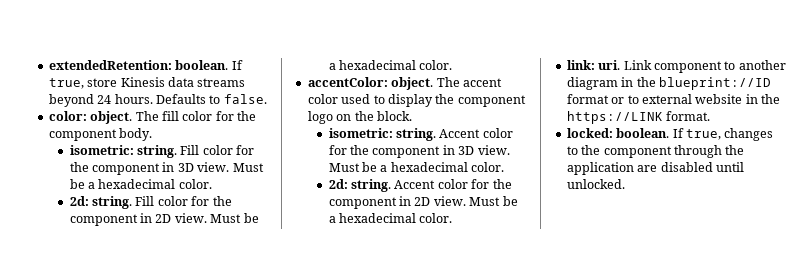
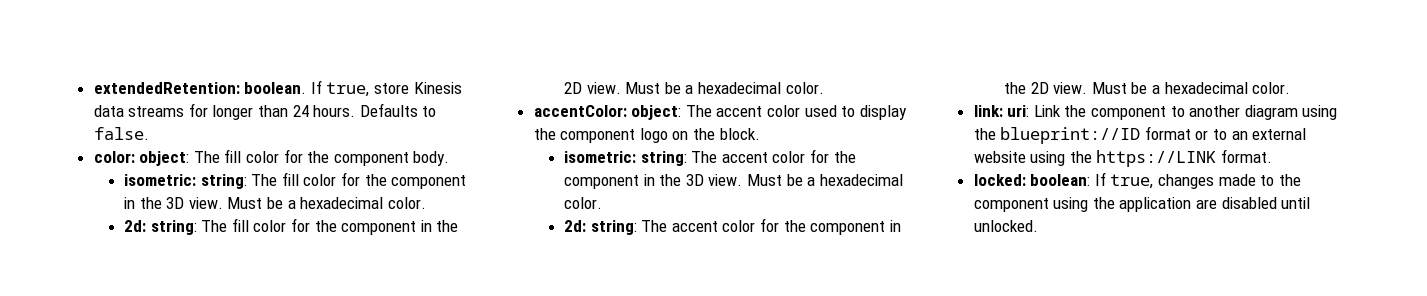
- If true, store Kinesis data streams beyond 24 hours.
+ If true, store Kinesis data streams for longer than 24 hours.
- color: object. The fill color for the component body.
+ color: object: The fill color for the component body.
- isometric: string. Fill color for the component in 3D view. Must be a hexadecimal color.
- 2d: string. Fill color for the component in 2D view.
+ isometric: string: The fill color for the component in the 3D view. Must be a hexadecimal color.
+ 2d: string: The fill color for the component in the 2D view.
- accentColor: object. The accent color used to display the component logo on the block.
+ accentColor: object: The accent color used to display the component logo on the block.
- isometric: string. Accent color for the component in 3D view. Must be a hexadecimal color.
- 2d: string. Accent color for the component in 2D view.
+ isometric: string: The accent color for the component in the 3D view. Must be a hexadecimal color.
+ 2d: string: The accent color for the component in the 2D view.
- link: uri. Link component to another diagram in the blueprint://ID format or to external website in the https://LINK format.
+ link: uri: Link the component to another diagram using the blueprint://ID format or to an external website using the https://LINK format.
- locked: boolean. If true, changes to the component through the application are disabled until unlocked.
+ locked: boolean: If true, changes made to the component using the application are disabled until unlocked.

